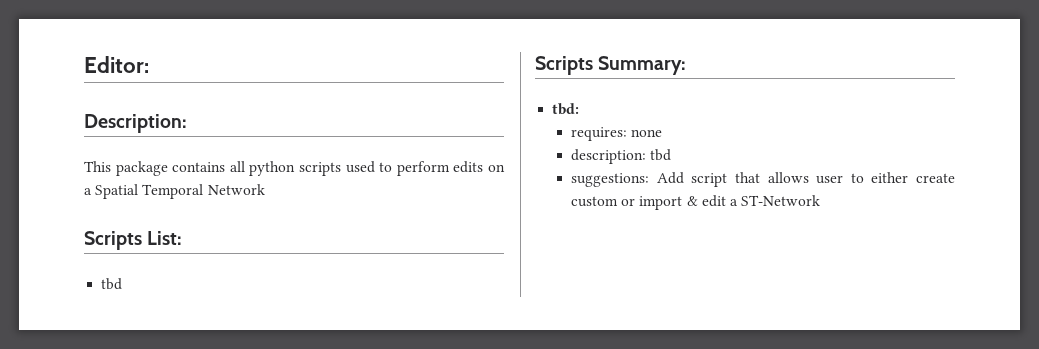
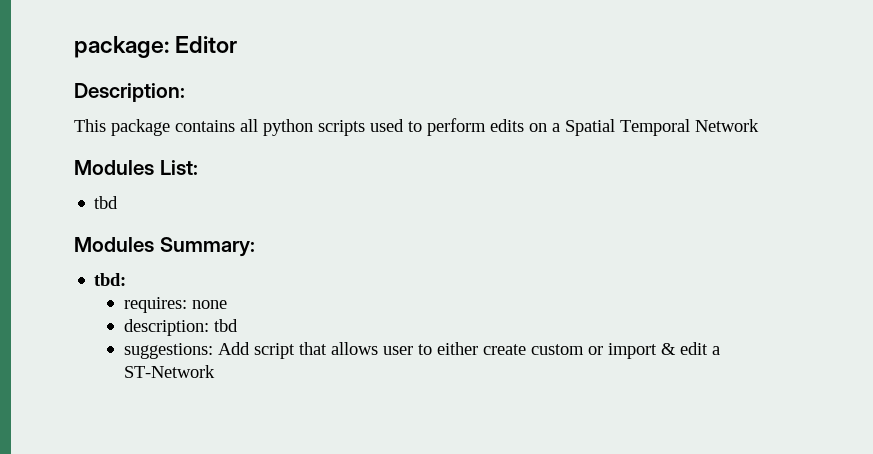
- Editor:
+ package: Editor
- Scripts List:
+ Modules List:
- Scripts Summary:
+ Modules Summary:

